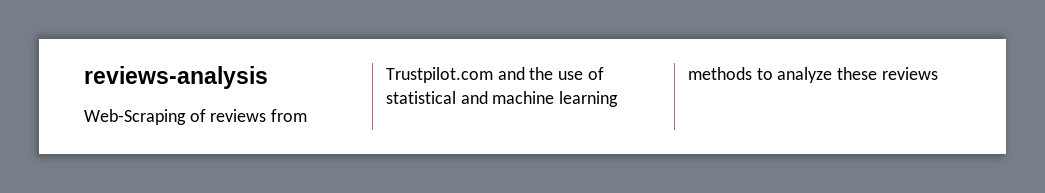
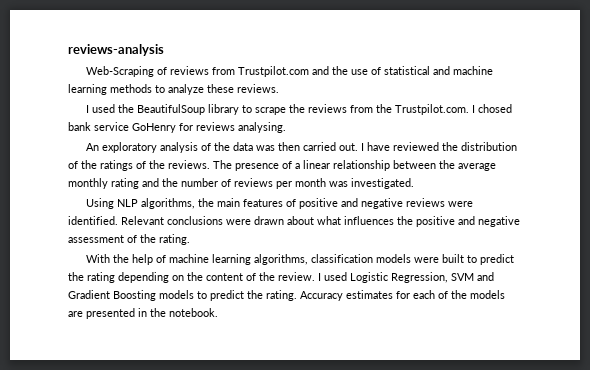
- Web-Scraping of reviews from Trustpilot.com and the use of statistical and machine learning methods to analyze these reviews
+ Web-Scraping of reviews from Trustpilot.com and the use of statistical and machine learning methods to analyze these reviews.
+ I used the BeautifulSoup library to scrape the reviews from the Trustpilot.com. I chosed bank service GoHenry for reviews analysing.
+ An exploratory analysis of the data was then carried out. I have reviewed the distribution of the ratings of the reviews. The presence of a linear relationship between the average monthly rating and the number of reviews per month was investigated.
+ Using NLP algorithms, the main features of positive and negative reviews were identified. Relevant conclusions were drawn about what influences the positive and negative assessment of the rating.
+ With the help of machine learning algorithms, classification models were built to predict the rating depending on the content of the review. I used Logistic Regression, SVM and Gradient Boosting models to predict the rating. Accuracy estimates for each of the models are presented in the notebook.

